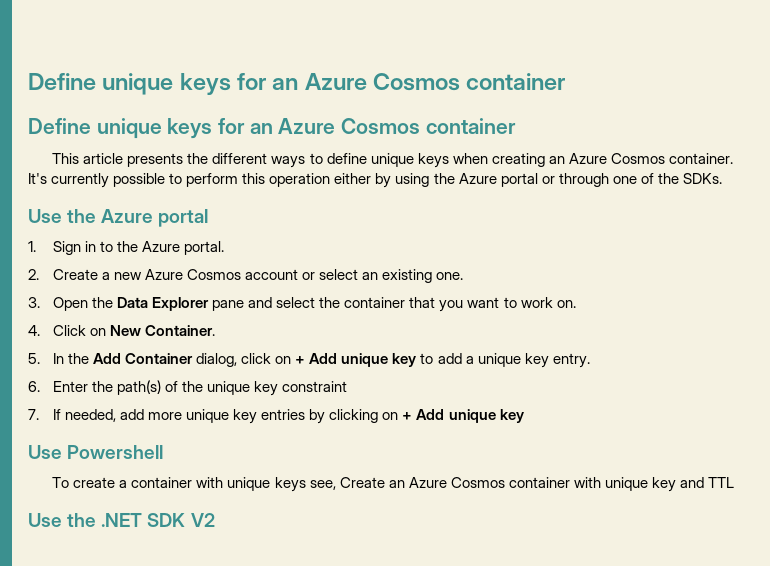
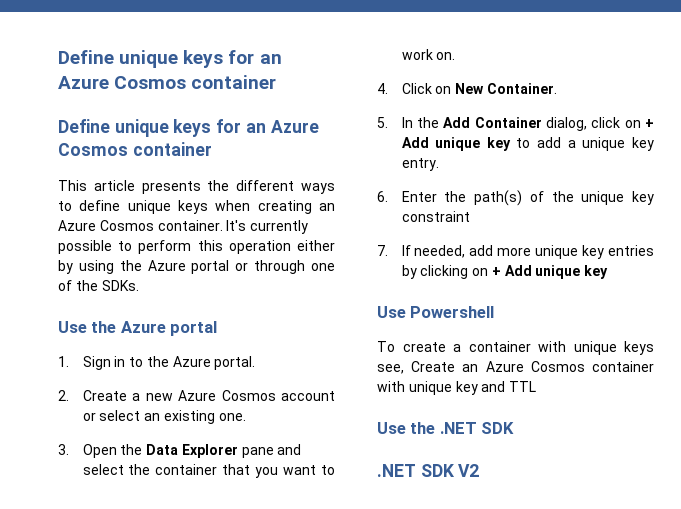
- Use the .NET SDK V2
+ Use the .NET SDK
+ .NET SDK V2

